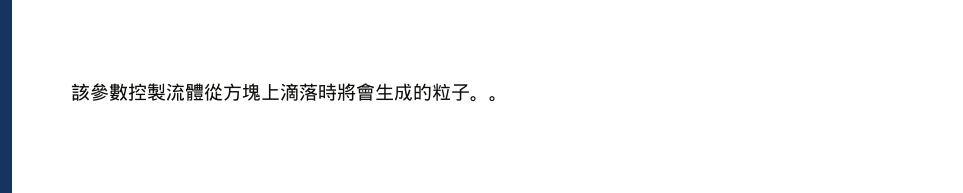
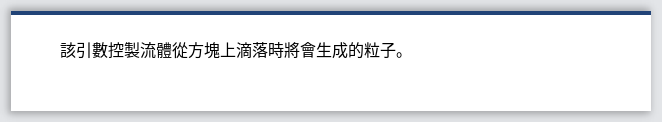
- 該參數控製流體從方塊上滴落時將會生成的粒子。。
+ 該引數控製流體從方塊上滴落時將會生成的粒子。

